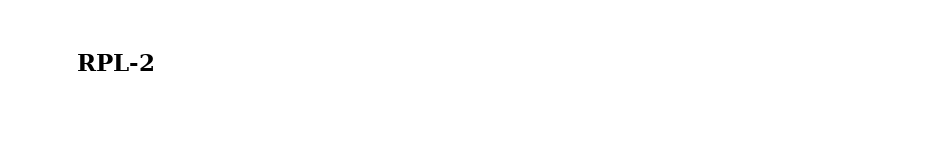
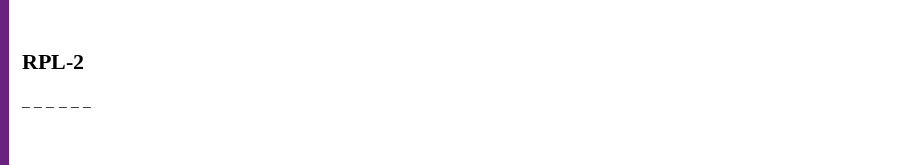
+ _ _ _ _ _ _

